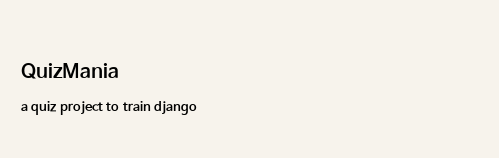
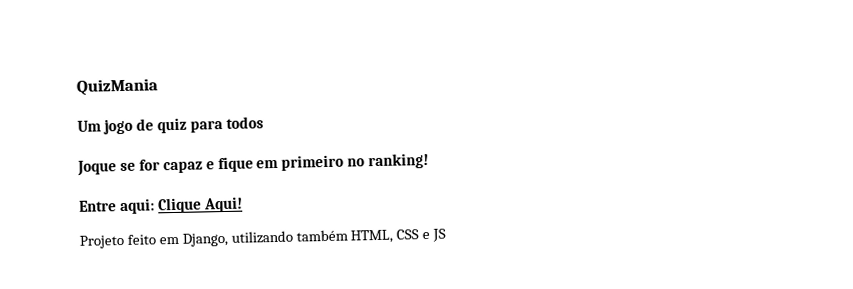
- a quiz project to train django
+ Um jogo de quiz para todos
+ Joque se for capaz e fique em primeiro no ranking!
+ Entre aqui: Clique Aqui!
+ Projeto feito em Django, utilizando também HTML, CSS e JS

